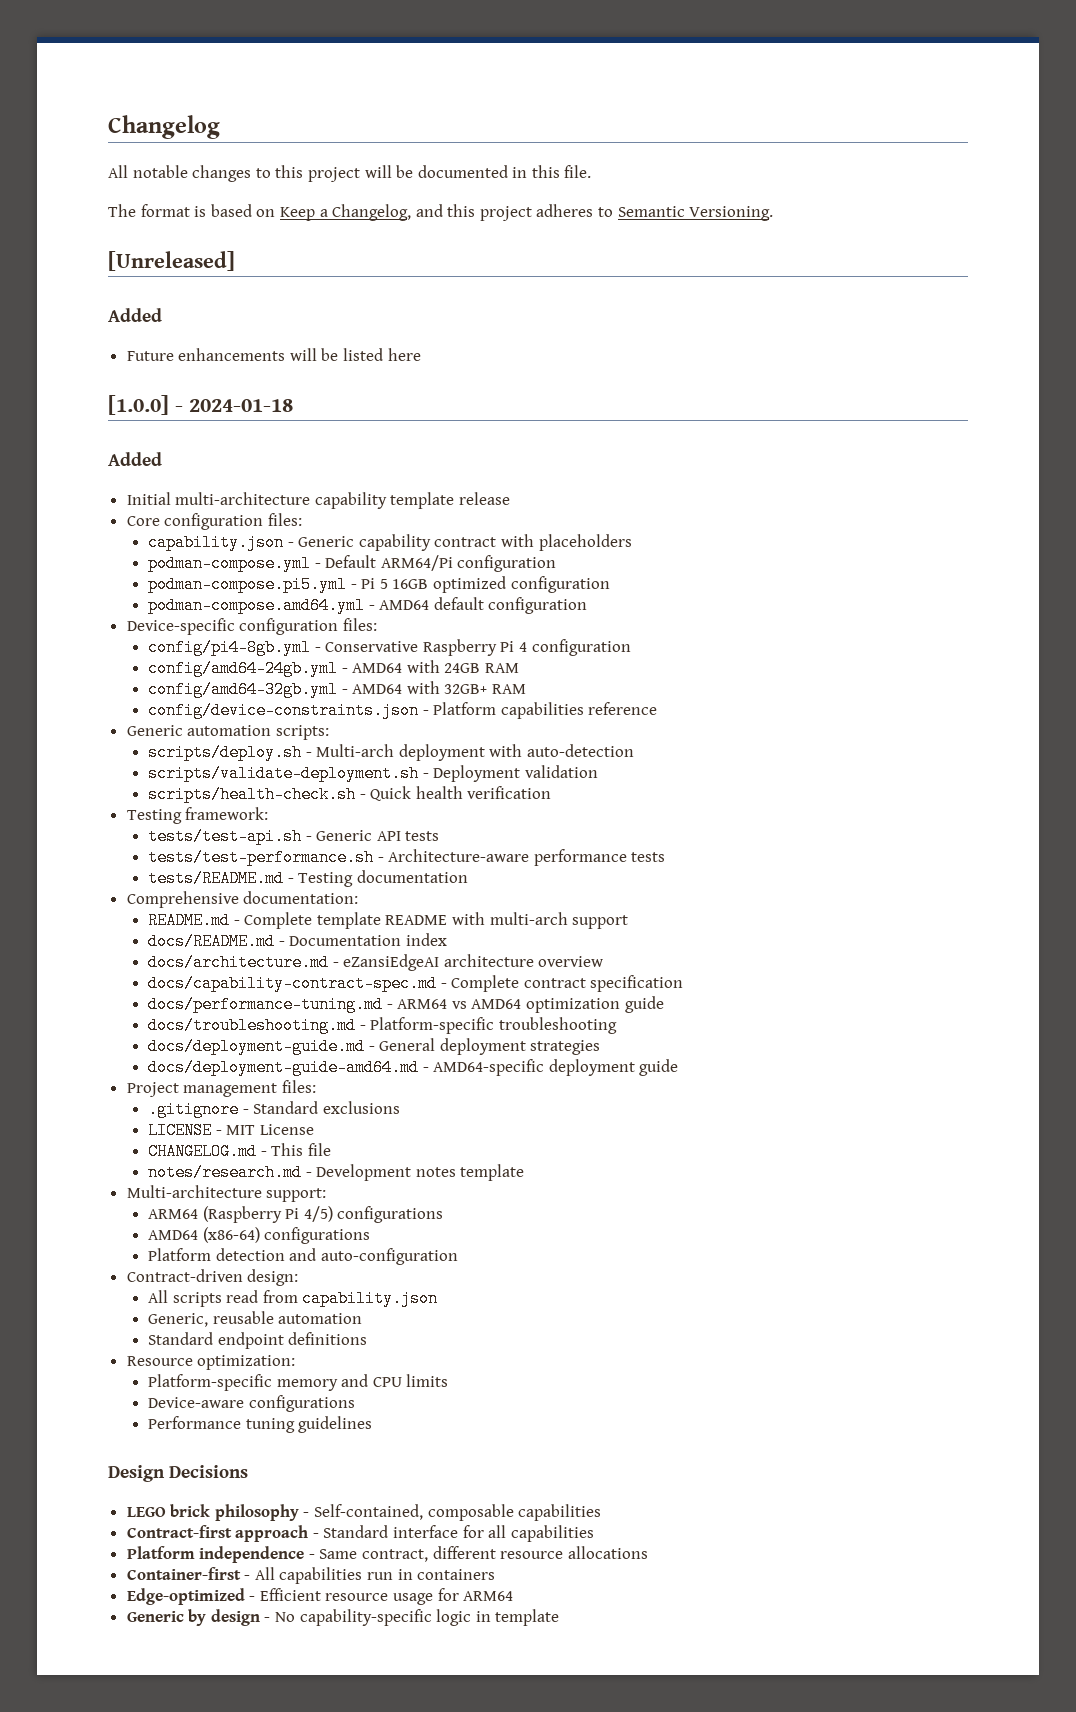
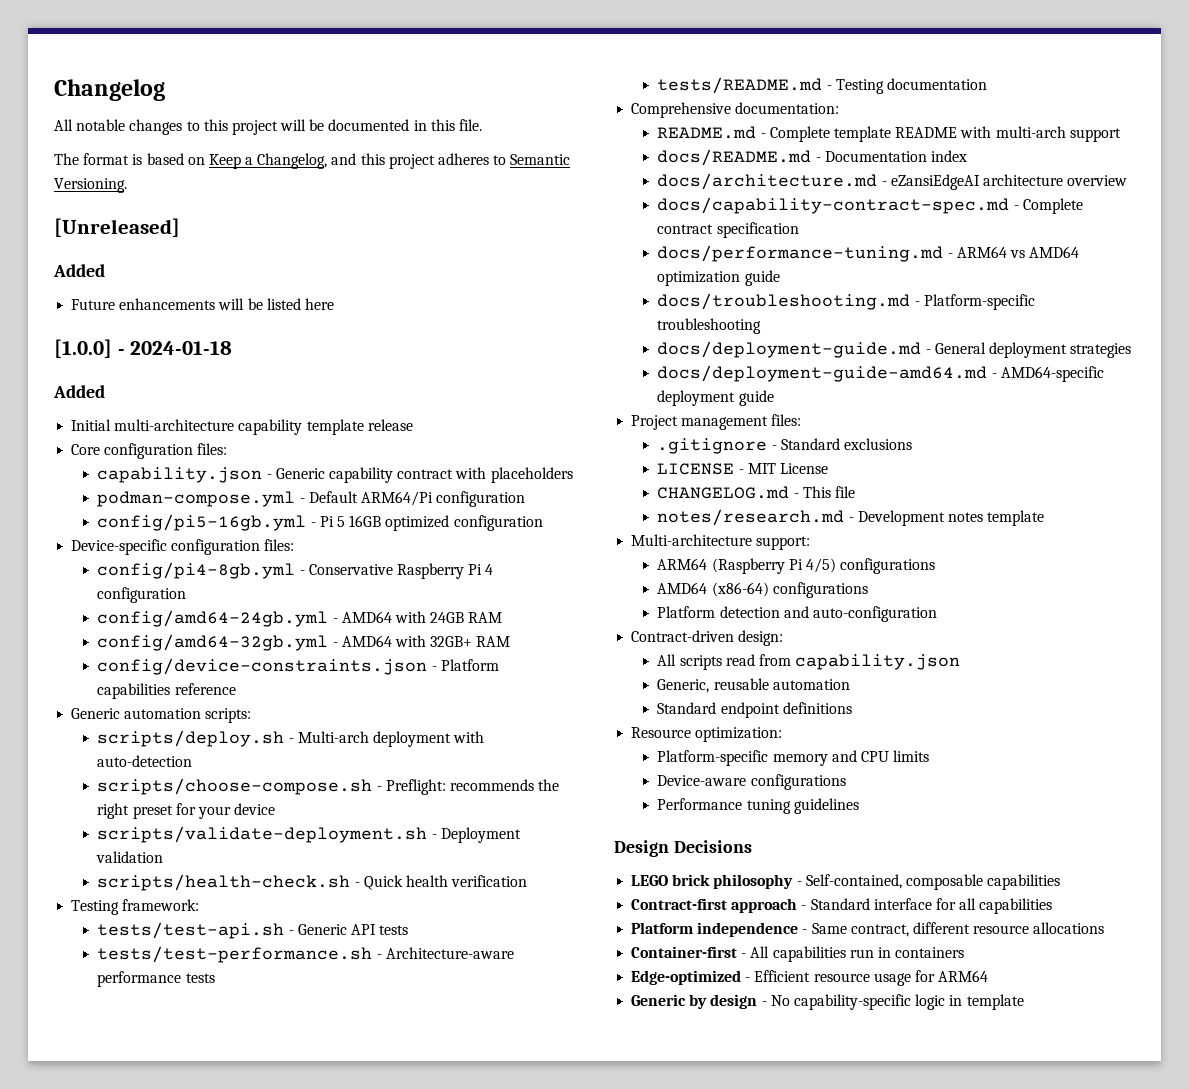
- podman-compose.pi5.yml - Pi 5 16GB optimized configuration
+ config/pi5-16gb.yml - Pi 5 16GB optimized configuration
- podman-compose.amd64.yml - AMD64 default configuration
+ scripts/choose-compose.sh - Preflight: recommends the right preset for your device

